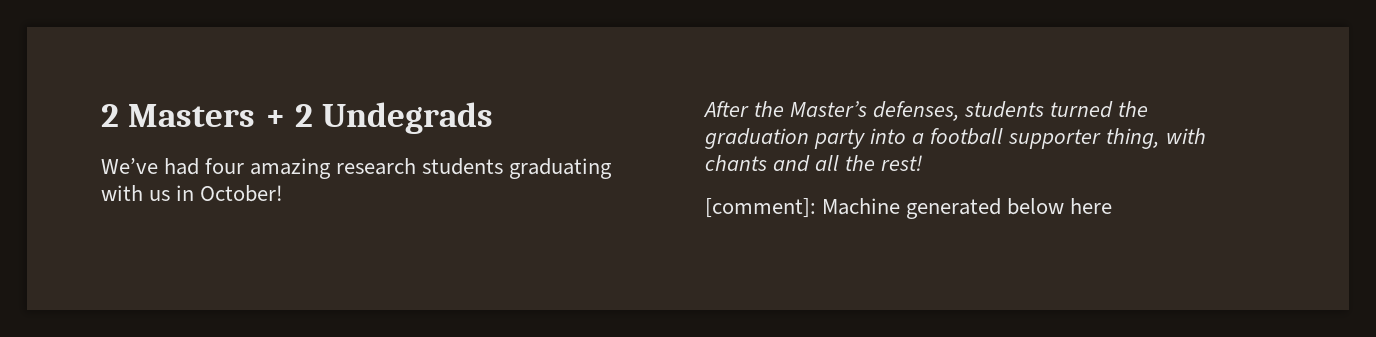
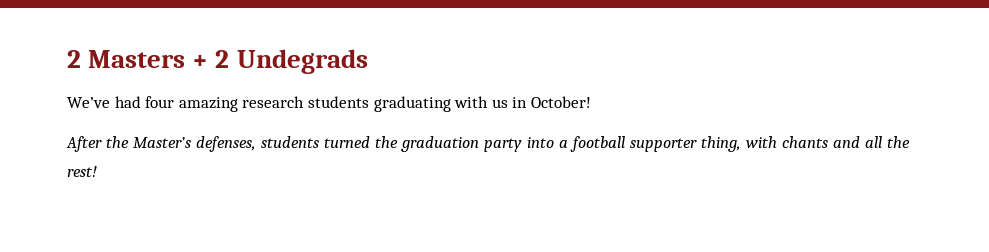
- [comment]: Machine generated below here

